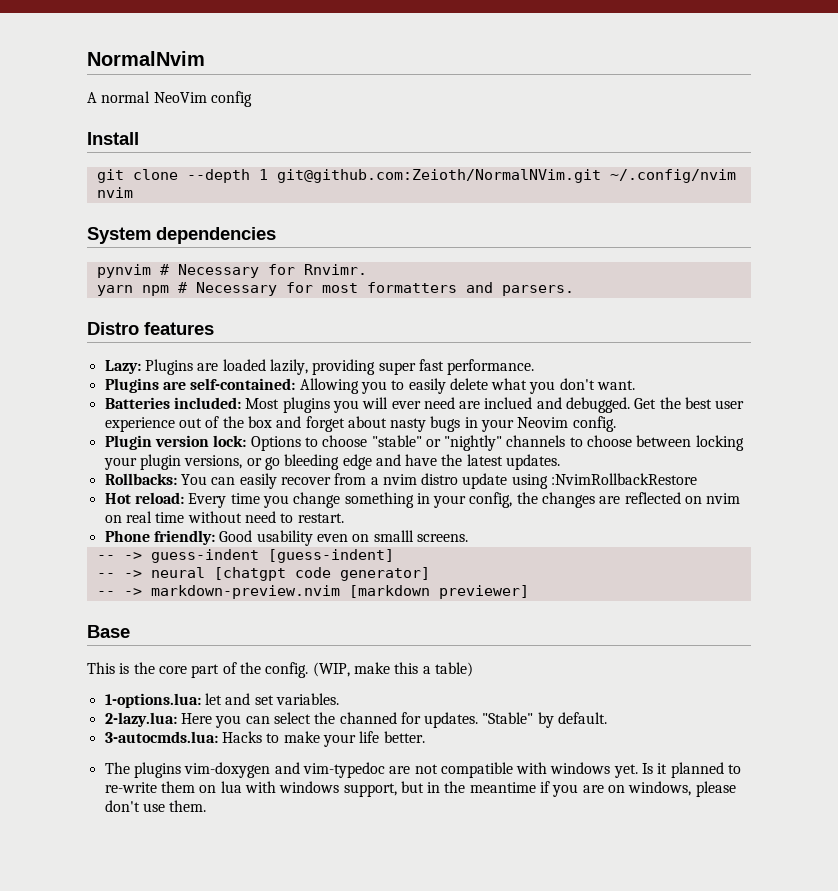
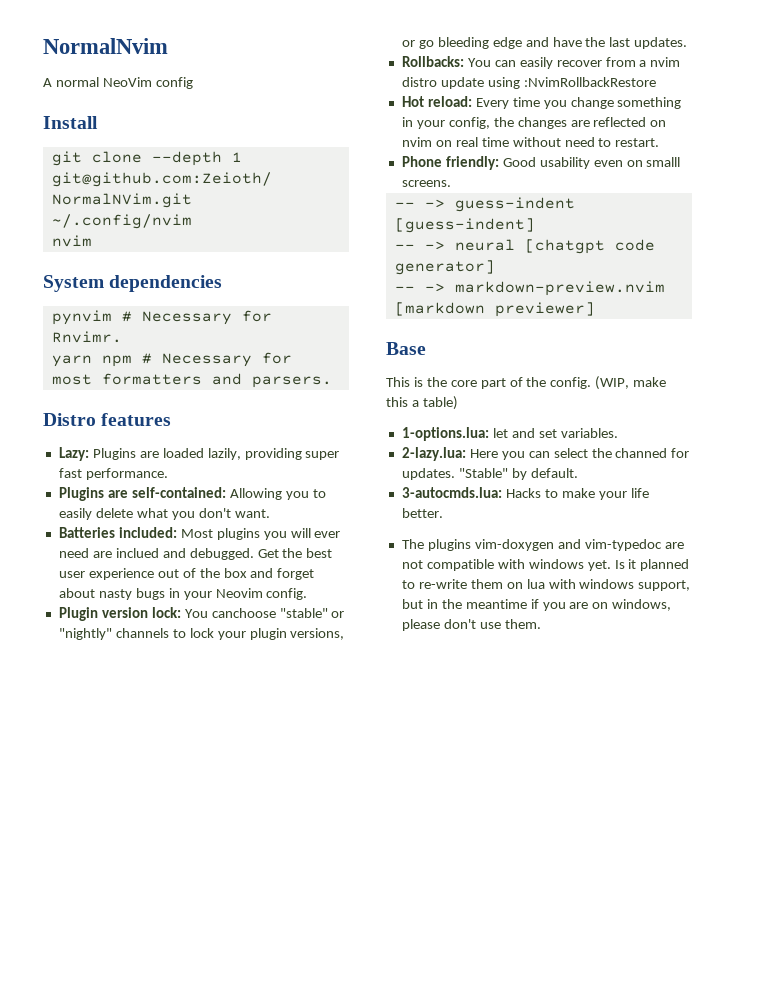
- Plugin version lock: Options to choose "stable" or "nightly" channels to choose between locking your plugin versions, or go bleeding edge and have the latest updates.
+ Plugin version lock: You canchoose "stable" or "nightly" channels to lock your plugin versions, or go bleeding edge and have the last updates.

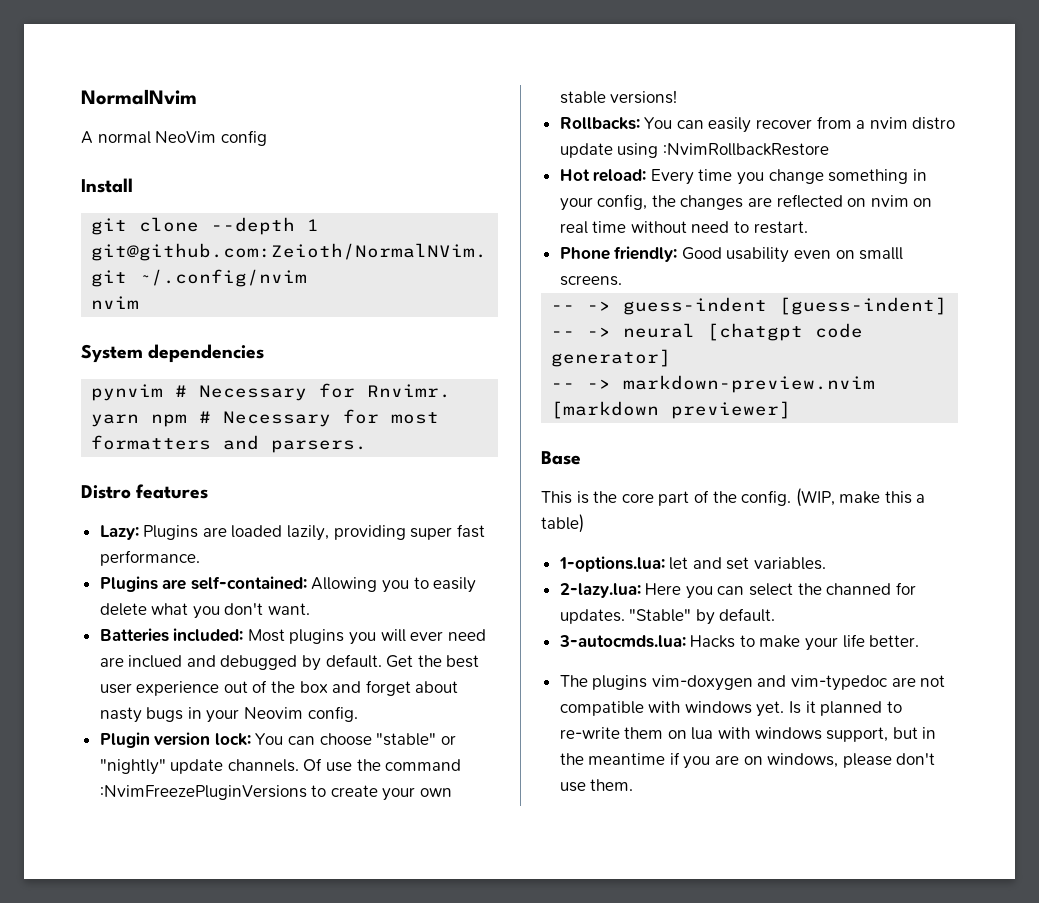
- Batteries included: Most plugins you will ever need are inclued and debugged.
+ Batteries included: Most plugins you will ever need are inclued and debugged by default.
- Plugin version lock: You canchoose "stable" or "nightly" channels to lock your plugin versions, or go bleeding edge and have the last updates.
+ Plugin version lock: You can choose "stable" or "nightly" update channels. Of use the command :NvimFreezePluginVersions to create your own stable versions!

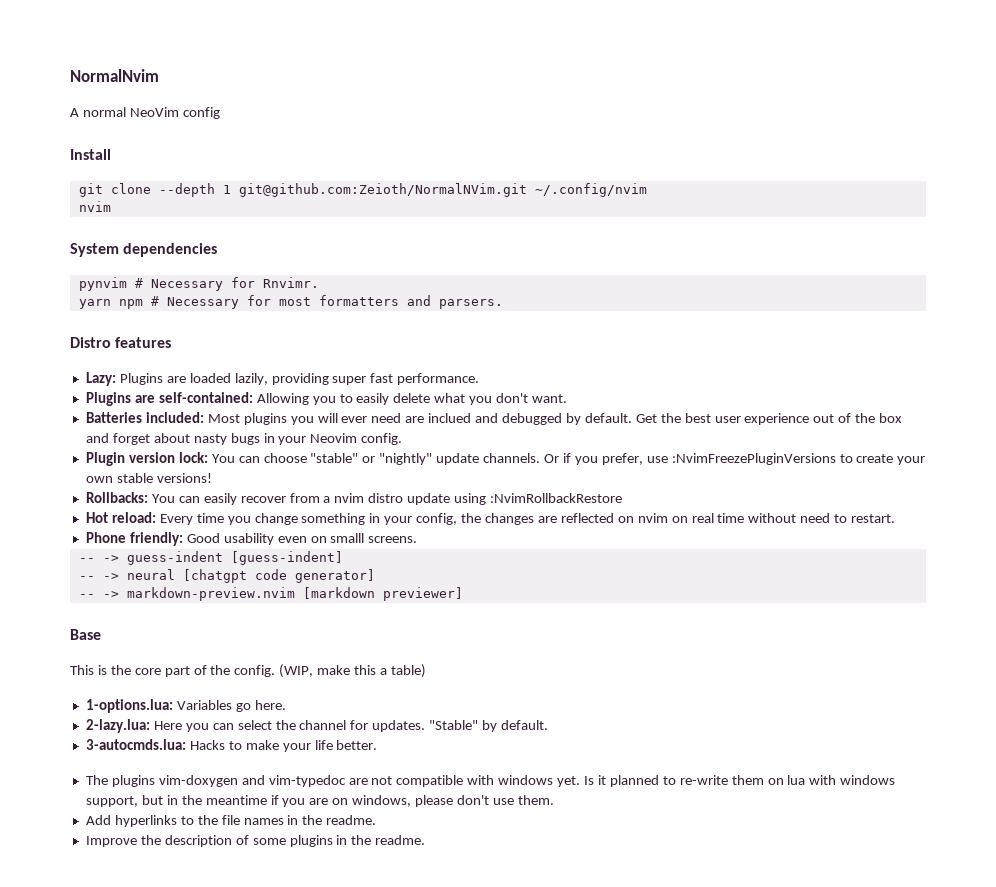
- Of use the command :NvimFreezePluginVersions to create your own stable versions!
+ Or if you prefer, use :NvimFreezePluginVersions to create your own stable versions!
- 1-options.lua: let and set variables.
+ 1-options.lua: Variables go here.
- 2-lazy.lua: Here you can select the channed for updates.
+ 2-lazy.lua: Here you can select the channel for updates.
+ Add hyperlinks to the file names in the readme.
+ Improve the description of some plugins in the readme.

